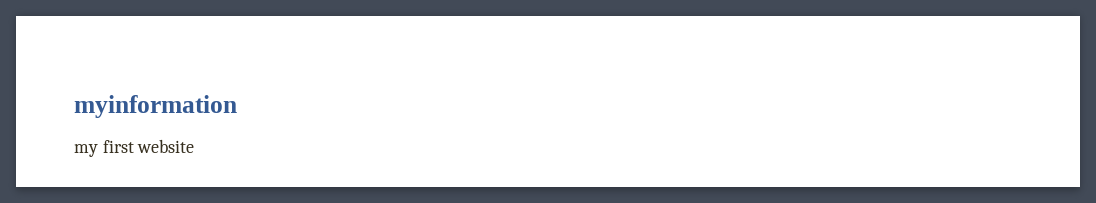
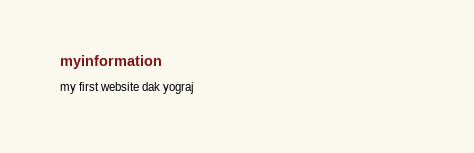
- my first website
+ my first website dak yograj

